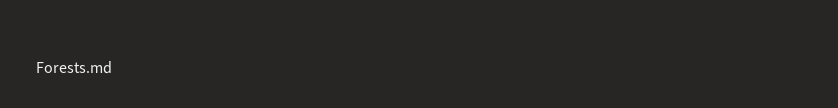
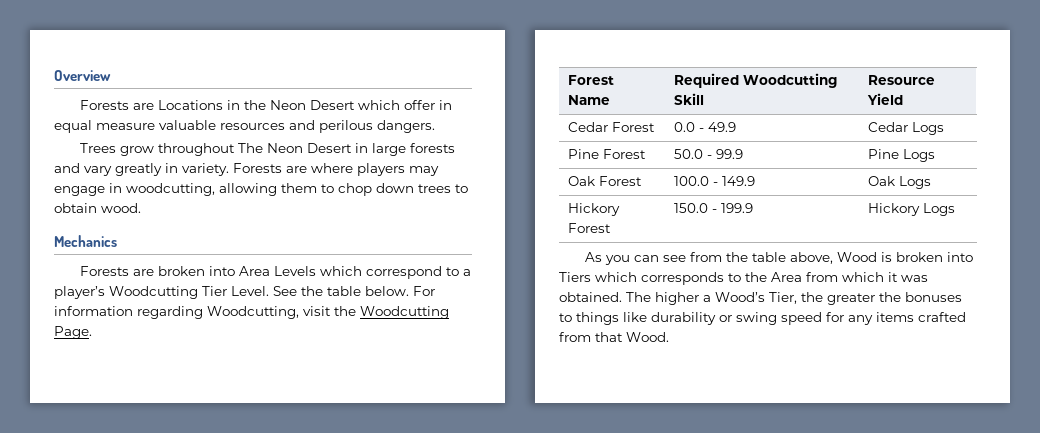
- Forests.md
+ Overview
+ Forests are Locations in the Neon Desert which offer in equal measure valuable resources and perilous dangers.
+ Trees grow throughout The Neon Desert in large forests and vary greatly in variety. Forests are where players may engage in woodcutting, allowing them to chop down trees to obtain wood.
+ Mechanics
+ Forests are broken into Area Levels which correspond to a player’s Woodcutting Tier Level. See the table below. For information regarding Woodcutting, visit the Woodcutting Page.
+ Forest Name | Required Woodcutting Skill | Resource Yield
+ Cedar Forest | 0.0 - 49.9 | Cedar Logs
+ Pine Forest | 50.0 - 99.9 | Pine Logs
+ Oak Forest | 100.0 - 149.9 | Oak Logs
+ Hickory Forest | 150.0 - 199.9 | Hickory Logs
+ As you can see from the table above, Wood is broken into Tiers which corresponds to the Area from which it was obtained. The higher a Wood’s Tier, the greater the bonuses to things like durability or swing speed for any items crafted from that Wood.

